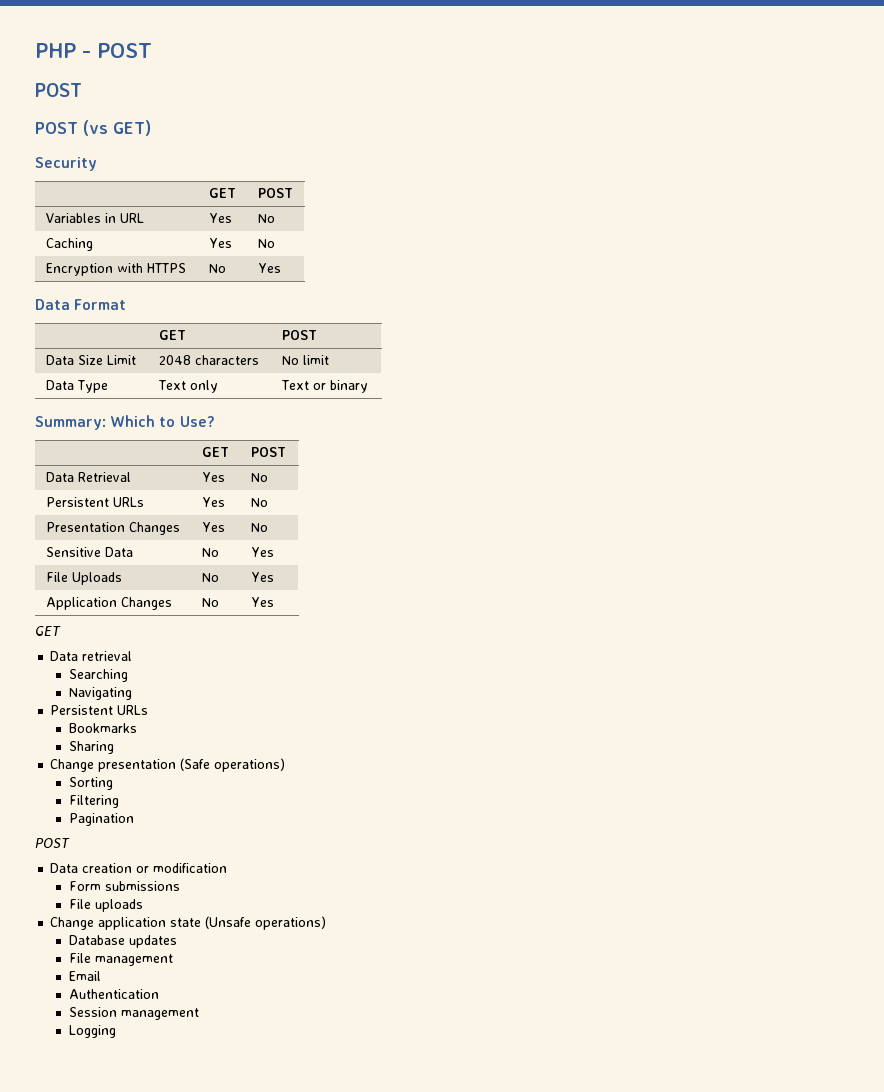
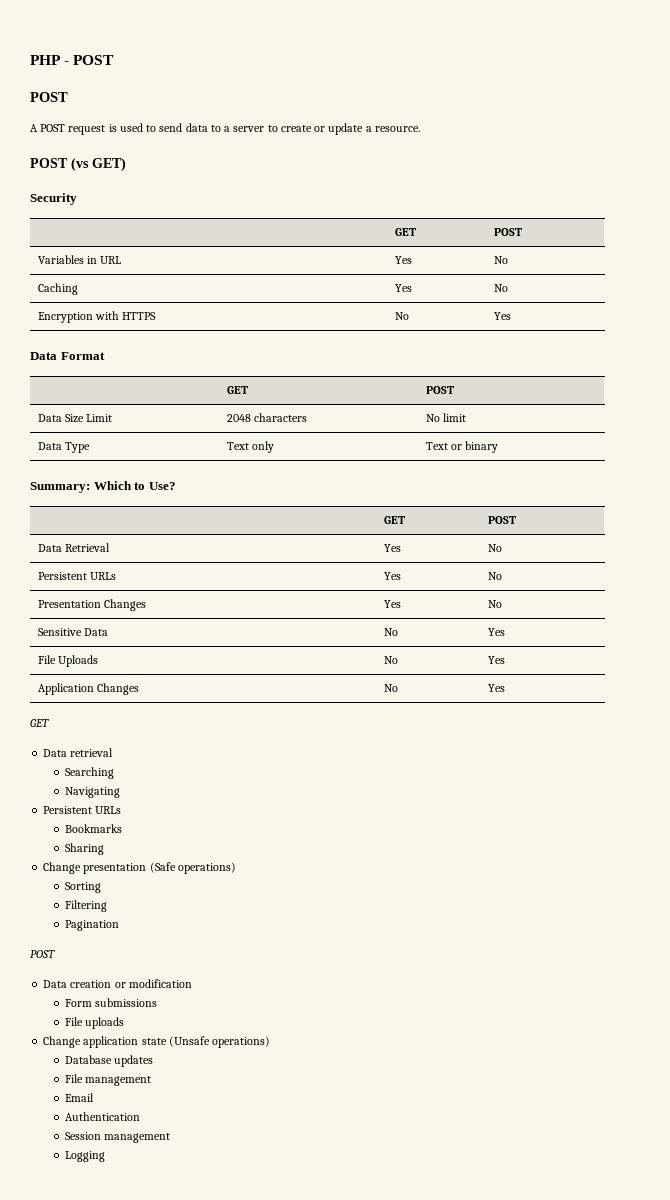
+ A POST request is used to send data to a server to create or update a resource.

